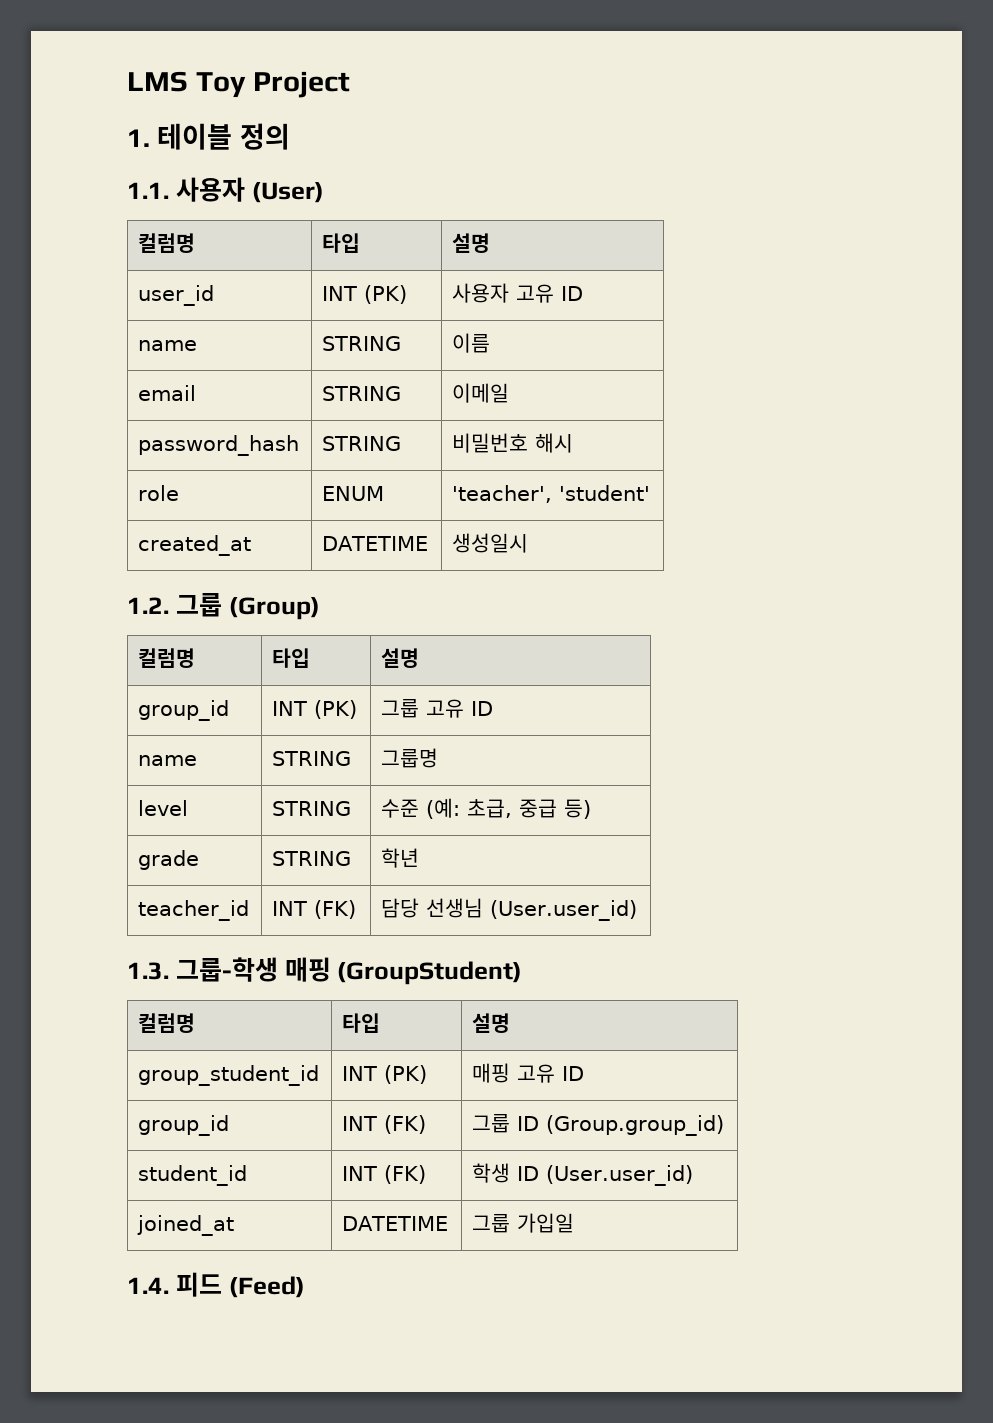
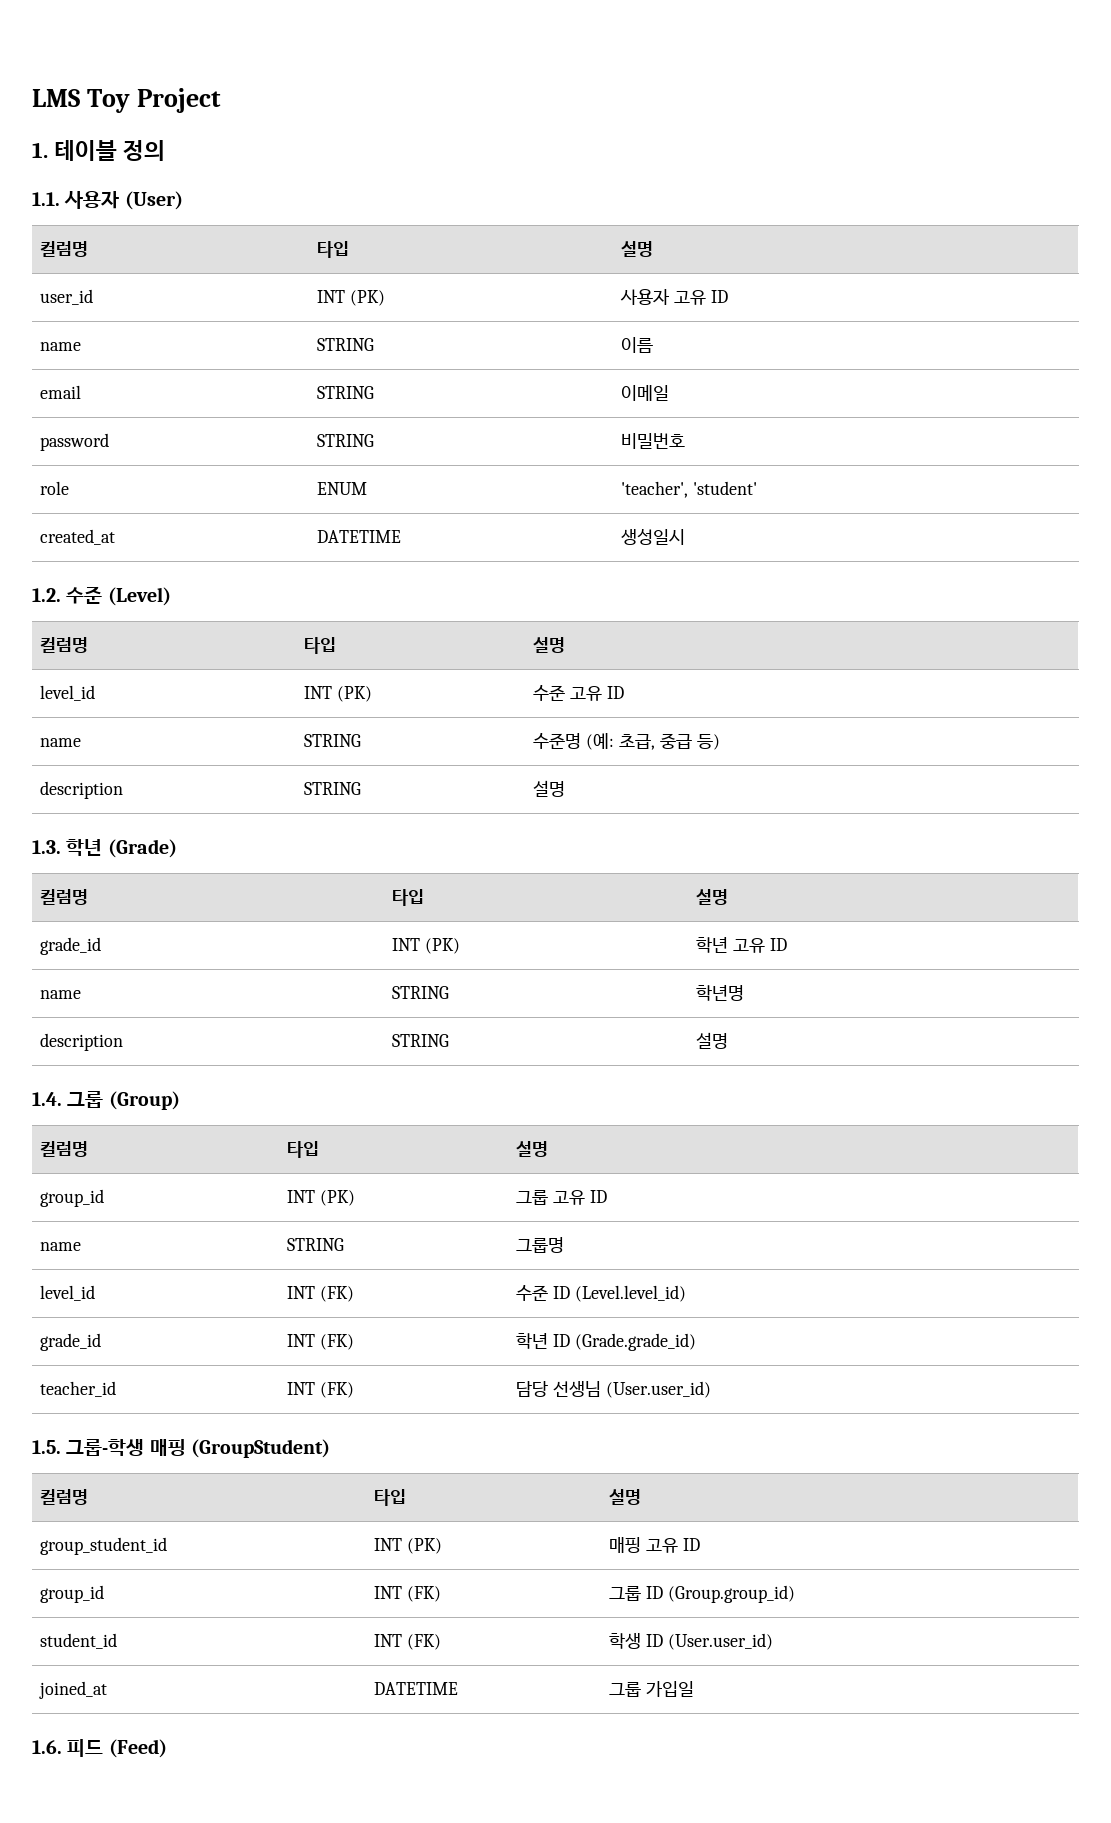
- password_hash | STRING | 비밀번호 해시
+ password | STRING | 비밀번호
- 1.2. 그룹 (Group)
+ 1.2. 수준 (Level)
+ 컬럼명 | 타입 | 설명
+ level_id | INT (PK) | 수준 고유 ID
+ name | STRING | 수준명 (예: 초급, 중급 등)
+ description | STRING | 설명
+ 1.3. 학년 (Grade)
+ 컬럼명 | 타입 | 설명
+ grade_id | INT (PK) | 학년 고유 ID
+ name | STRING | 학년명
+ description | STRING | 설명
+ 1.4. 그룹 (Group)
- level | STRING | 수준 (예: 초급, 중급 등)
- grade | STRING | 학년
+ level_id | INT (FK) | 수준 ID (Level.level_id)
+ grade_id | INT (FK) | 학년 ID (Grade.grade_id)
- 1.3. 그룹-학생 매핑 (GroupStudent)
+ 1.5. 그룹-학생 매핑 (GroupStudent)
- 1.4. 피드 (Feed)
+ 1.6. 피드 (Feed)

